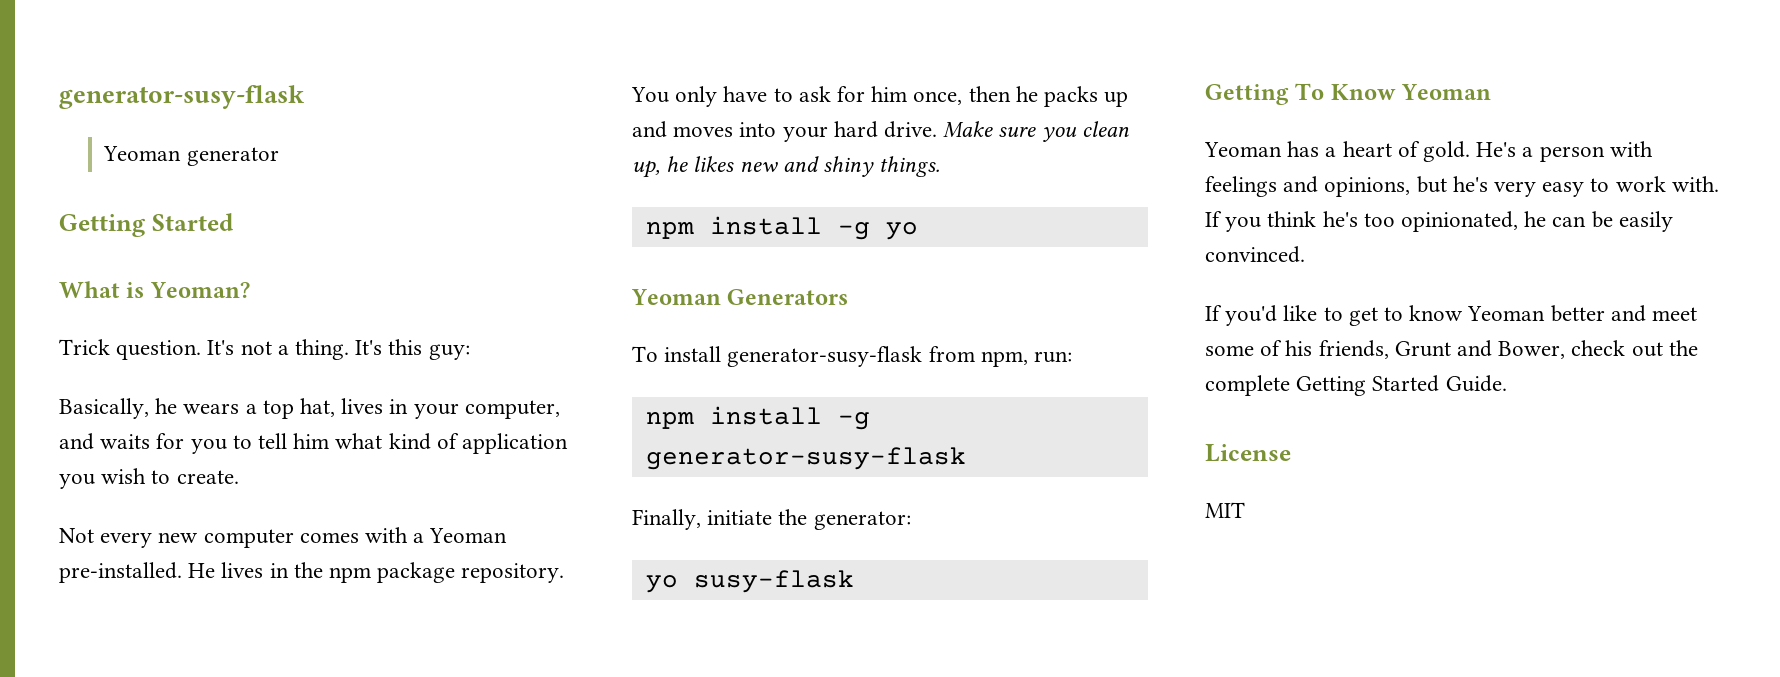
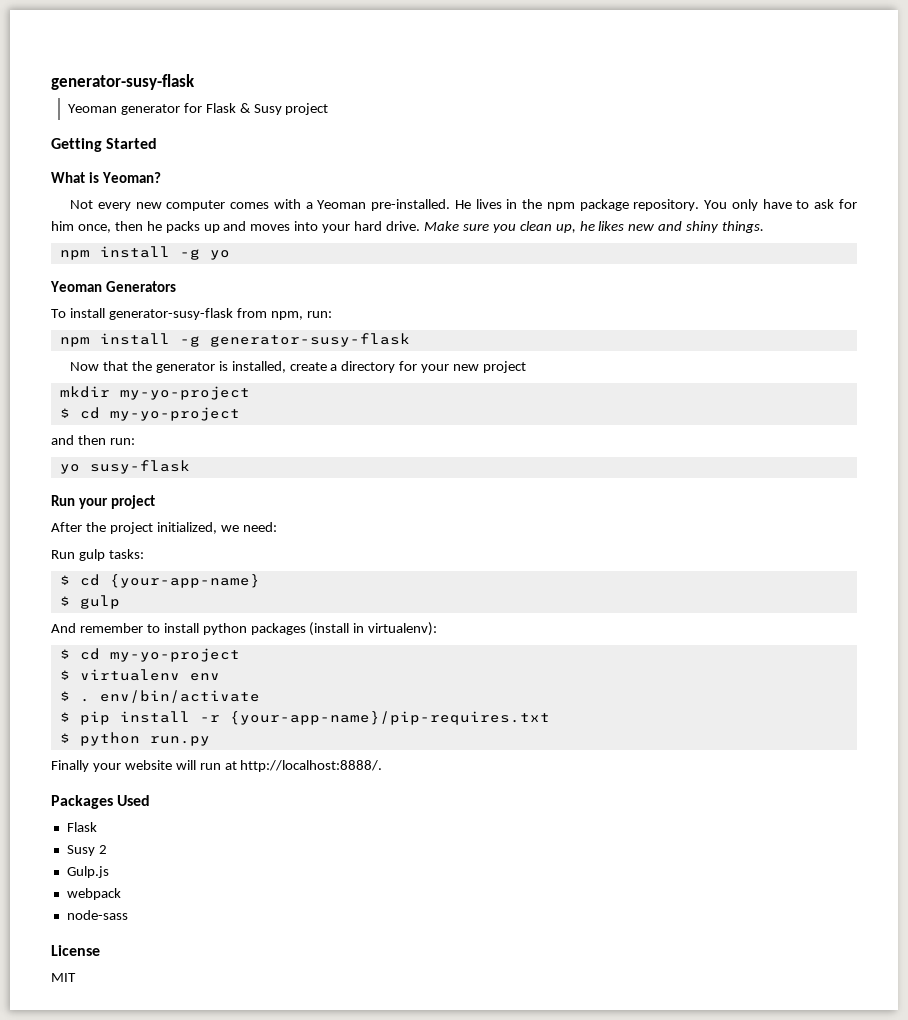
- Yeoman generator
+ Yeoman generator for Flask & Susy project
- Trick question. It's not a thing. It's this guy:
- Basically, he wears a top hat, lives in your computer, and waits for you to tell him what kind of application you wish to create.
- Finally, initiate the generator:
+ Now that the generator is installed, create a directory for your new project
+ mkdir my-yo-project
+ $ cd my-yo-project
+ and then run:
  yo susy-flask
- Getting To Know Yeoman
- Yeoman has a heart of gold. He's a person with feelings and opinions, but he's very easy to work with. If you think he's too opinionated, he can be easily convinced.
- If you'd like to get to know Yeoman better and meet some of his friends, Grunt and Bower, check out the complete Getting Started Guide.
+ Run your project
+ After the project initialized, we need:
+ Run gulp tasks:
+ $ cd {your-app-name}
+ $ gulp
+ And remember to install python packages (install in virtualenv):
+ $ cd my-yo-project
+ $ virtualenv env
+ $ . env/bin/activate
+ $ pip install -r {your-app-name}/pip-requires.txt
+ $ python run.py
+ Finally your website will run at http://localhost:8888/.
+ Packages Used
+ Flask
+ Susy 2
+ Gulp.js
+ webpack
+ node-sass

